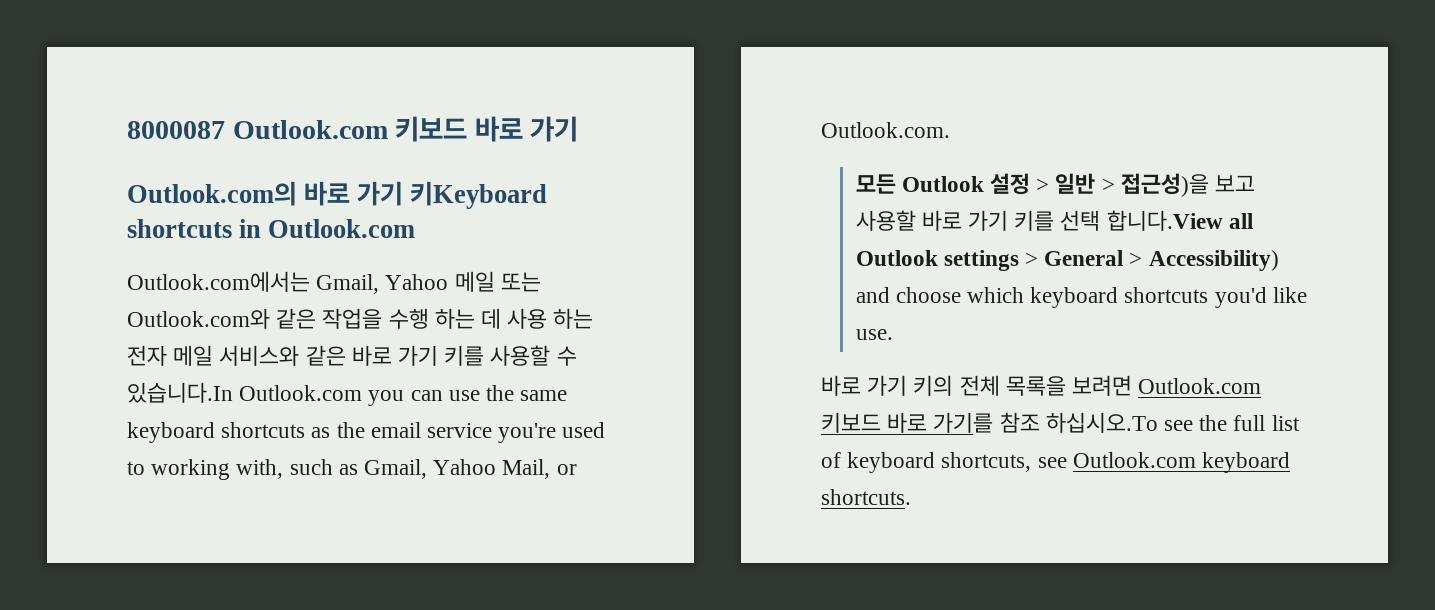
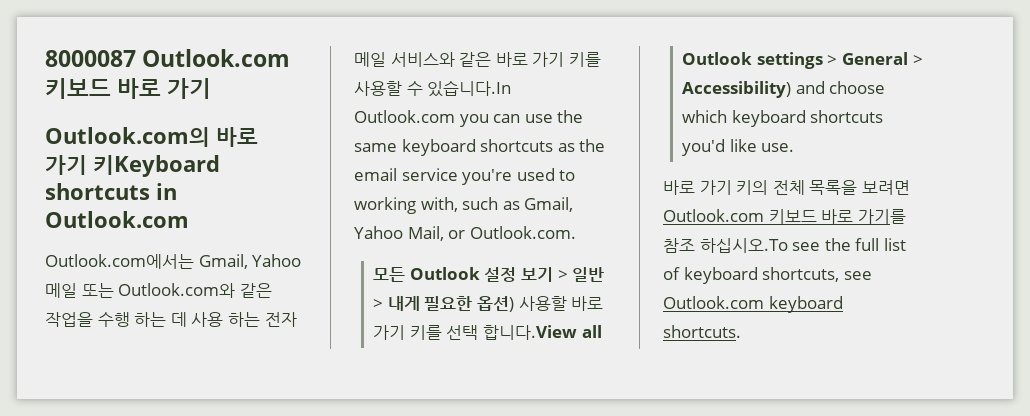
- 모든 Outlook 설정 > 일반 > 접근성)을 보고 사용할 바로 가기 키를 선택 합니다.View all Outlook settings > General > Accessibility) and choose which keyboard shortcuts you'd like use.
+ 모든 Outlook 설정 보기 > 일반 > 내게 필요한 옵션) 사용할 바로 가기 키를 선택 합니다.View all Outlook settings > General > Accessibility) and choose which keyboard shortcuts you'd like use.

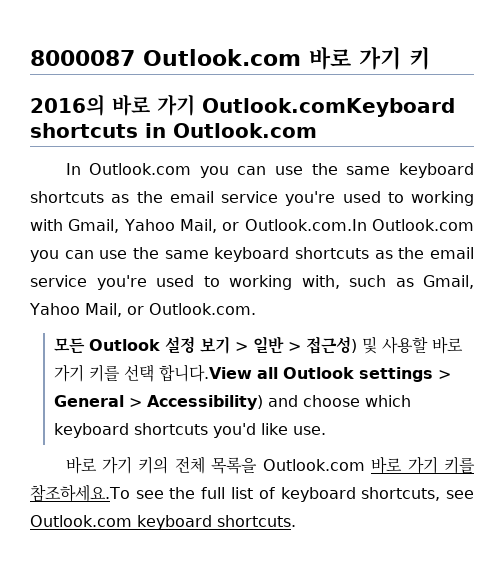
- 8000087 Outlook.com 키보드 바로 가기
- Outlook.com의 바로 가기 키Keyboard shortcuts in Outlook.com
+ 8000087 Outlook.com 바로 가기 키
+ 2016의 바로 가기 Outlook.comKeyboard shortcuts in Outlook.com
- Outlook.com에서는 Gmail, Yahoo 메일 또는 Outlook.com와 같은 작업을 수행 하는 데 사용 하는 전자 메일 서비스와 같은 바로 가기 키를 사용할 수 있습니다.In Outlook.com you can use the same keyboard shortcuts as the email service you're used to working with, such as Gmail, Yahoo Mail, or Outlook.com.
+ In Outlook.com you can use the same keyboard shortcuts as the email service you're used to working with Gmail, Yahoo Mail, or Outlook.com.In Outlook.com you can use the same keyboard shortcuts as the email service you're used to working with, such as Gmail, Yahoo Mail, or Outlook.com.
- 모든 Outlook 설정 보기 > 일반 > 내게 필요한 옵션) 사용할 바로 가기 키를 선택 합니다.View all Outlook settings > General > Accessibility) and choose which keyboard shortcuts you'd like use.
+ 모든 Outlook 설정 보기 > 일반 > 접근성) 및 사용할 바로 가기 키를 선택 합니다.View all Outlook settings > General > Accessibility) and choose which keyboard shortcuts you'd like use.
- 바로 가기 키의 전체 목록을 보려면 Outlook.com 키보드 바로 가기를 참조 하십시오.To see the full list of keyboard shortcuts, see Outlook.com keyboard shortcuts.
+ 바로 가기 키의 전체 목록을 Outlook.com 바로 가기 키를 참조하세요.To see the full list of keyboard shortcuts, see Outlook.com keyboard shortcuts.

